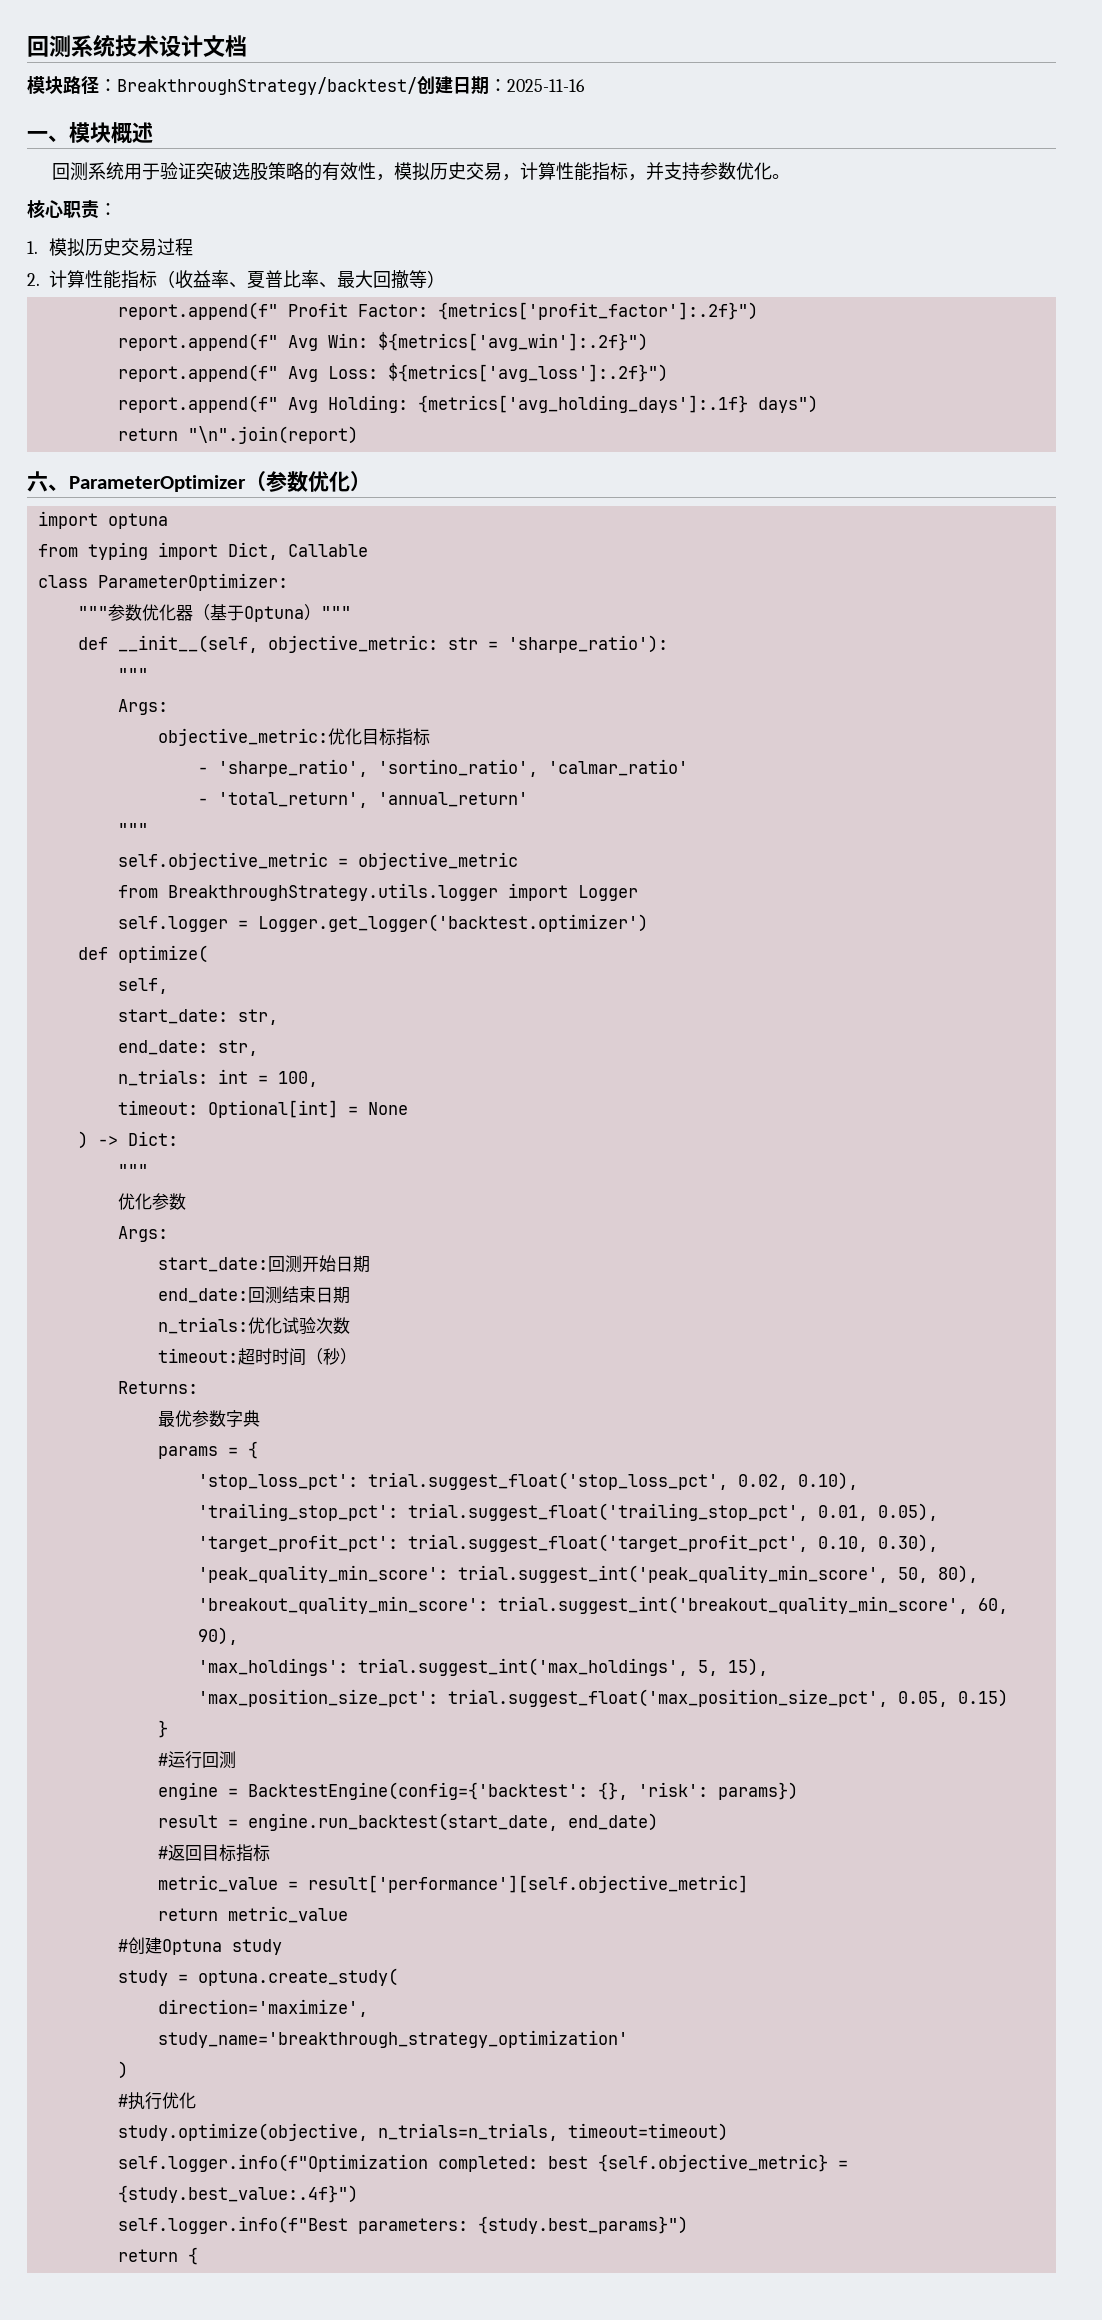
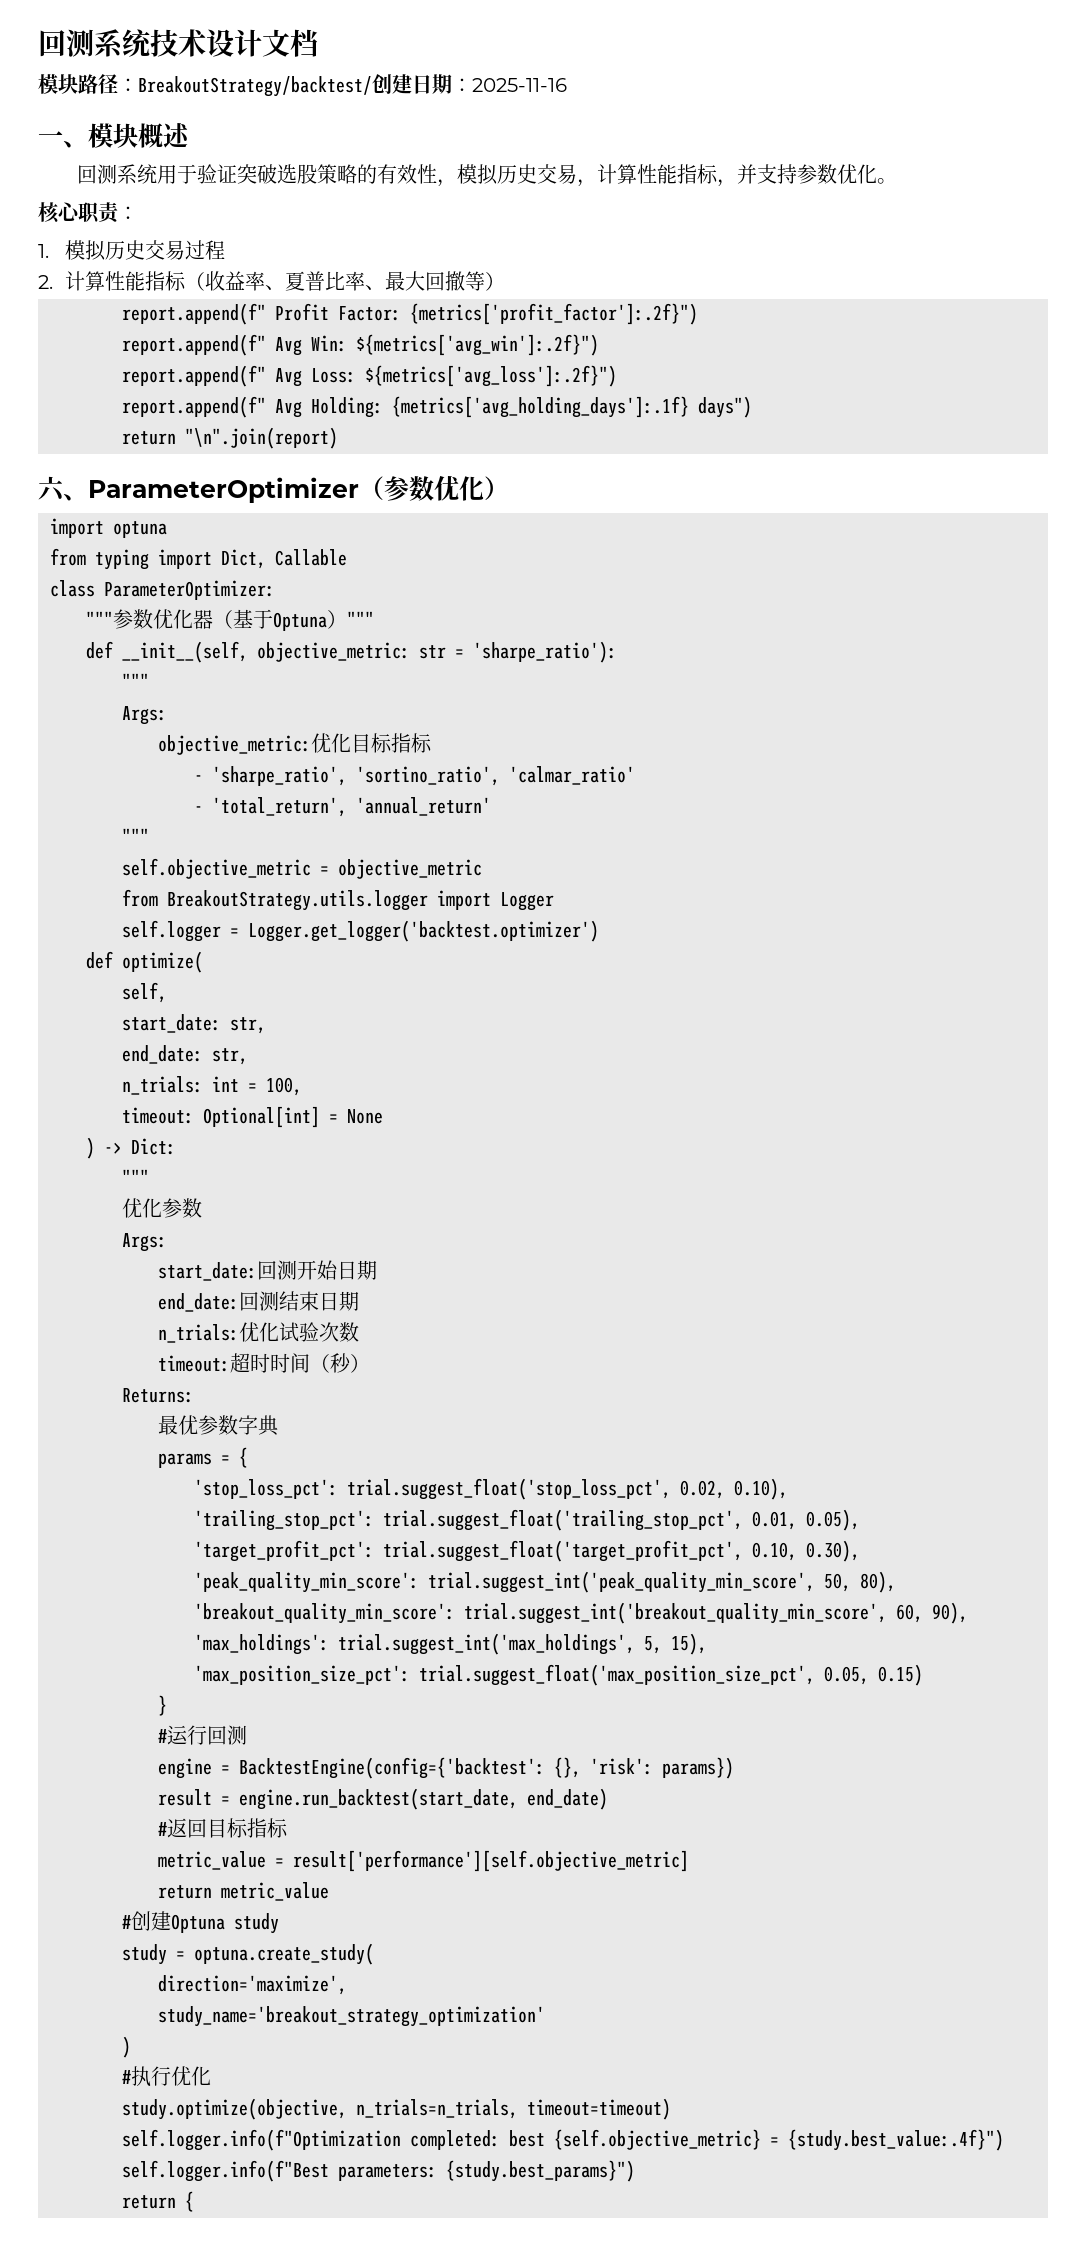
- 模块路径：BreakthroughStrategy/backtest/创建日期：2025-11-16
+ 模块路径：BreakoutStrategy/backtest/创建日期：2025-11-16
- from BreakthroughStrategy.utils.logger import Logger
+ from BreakoutStrategy.utils.logger import Logger
- study_name='breakthrough_strategy_optimization'
+ study_name='breakout_strategy_optimization'

